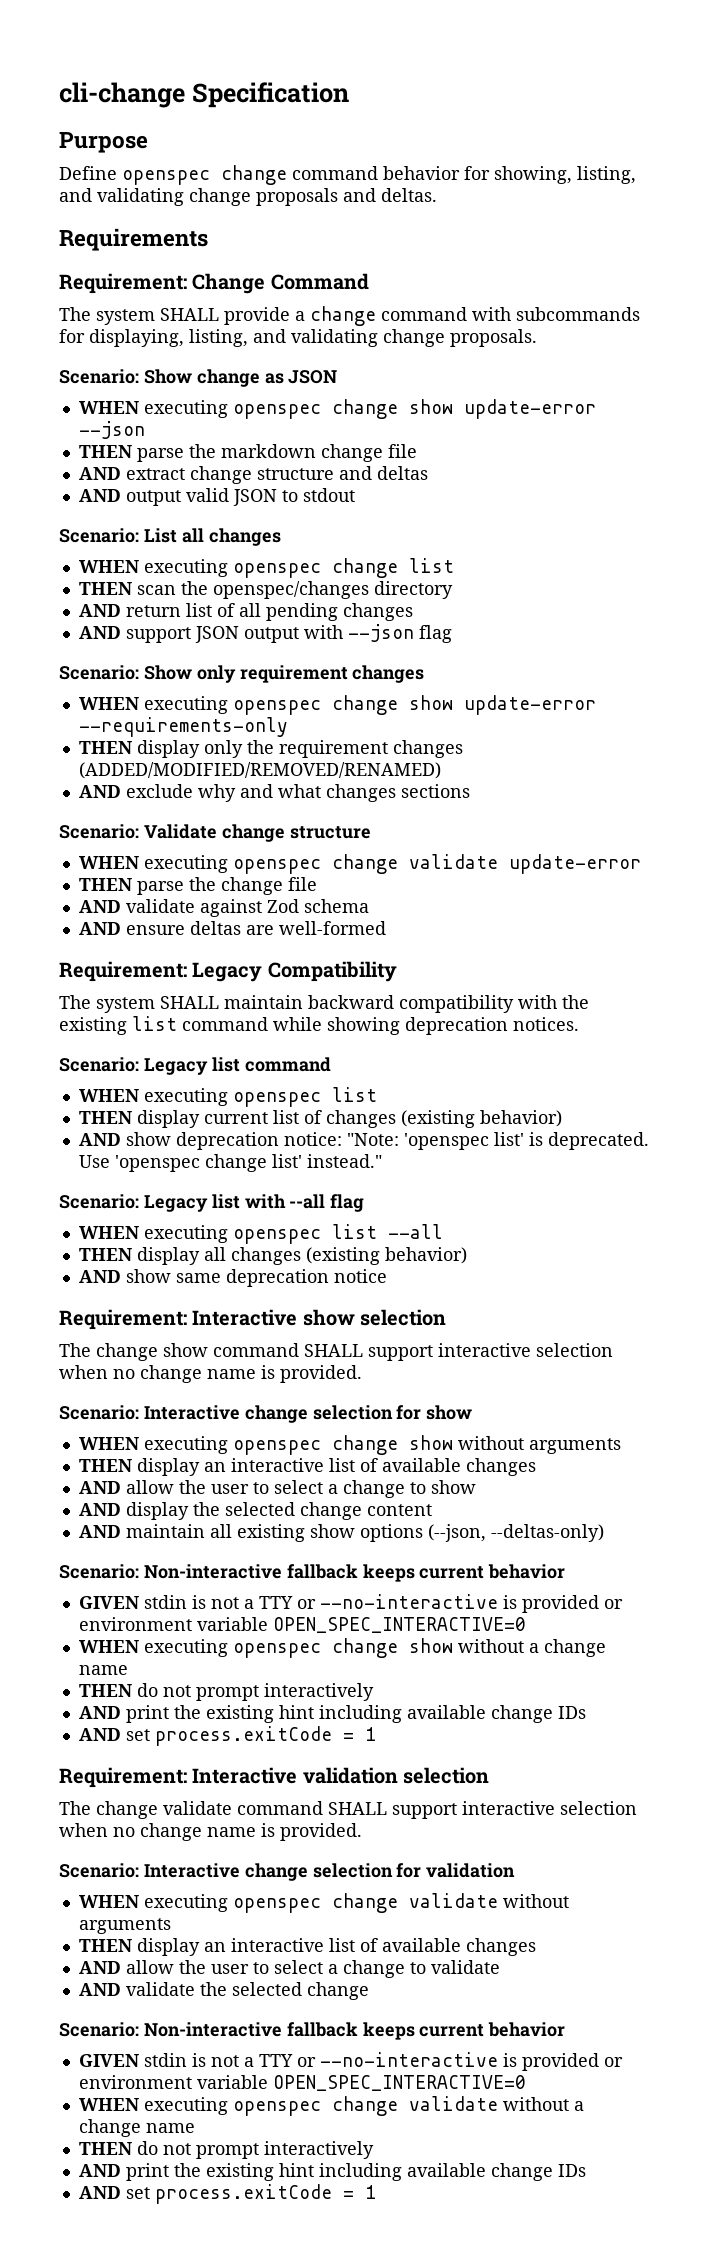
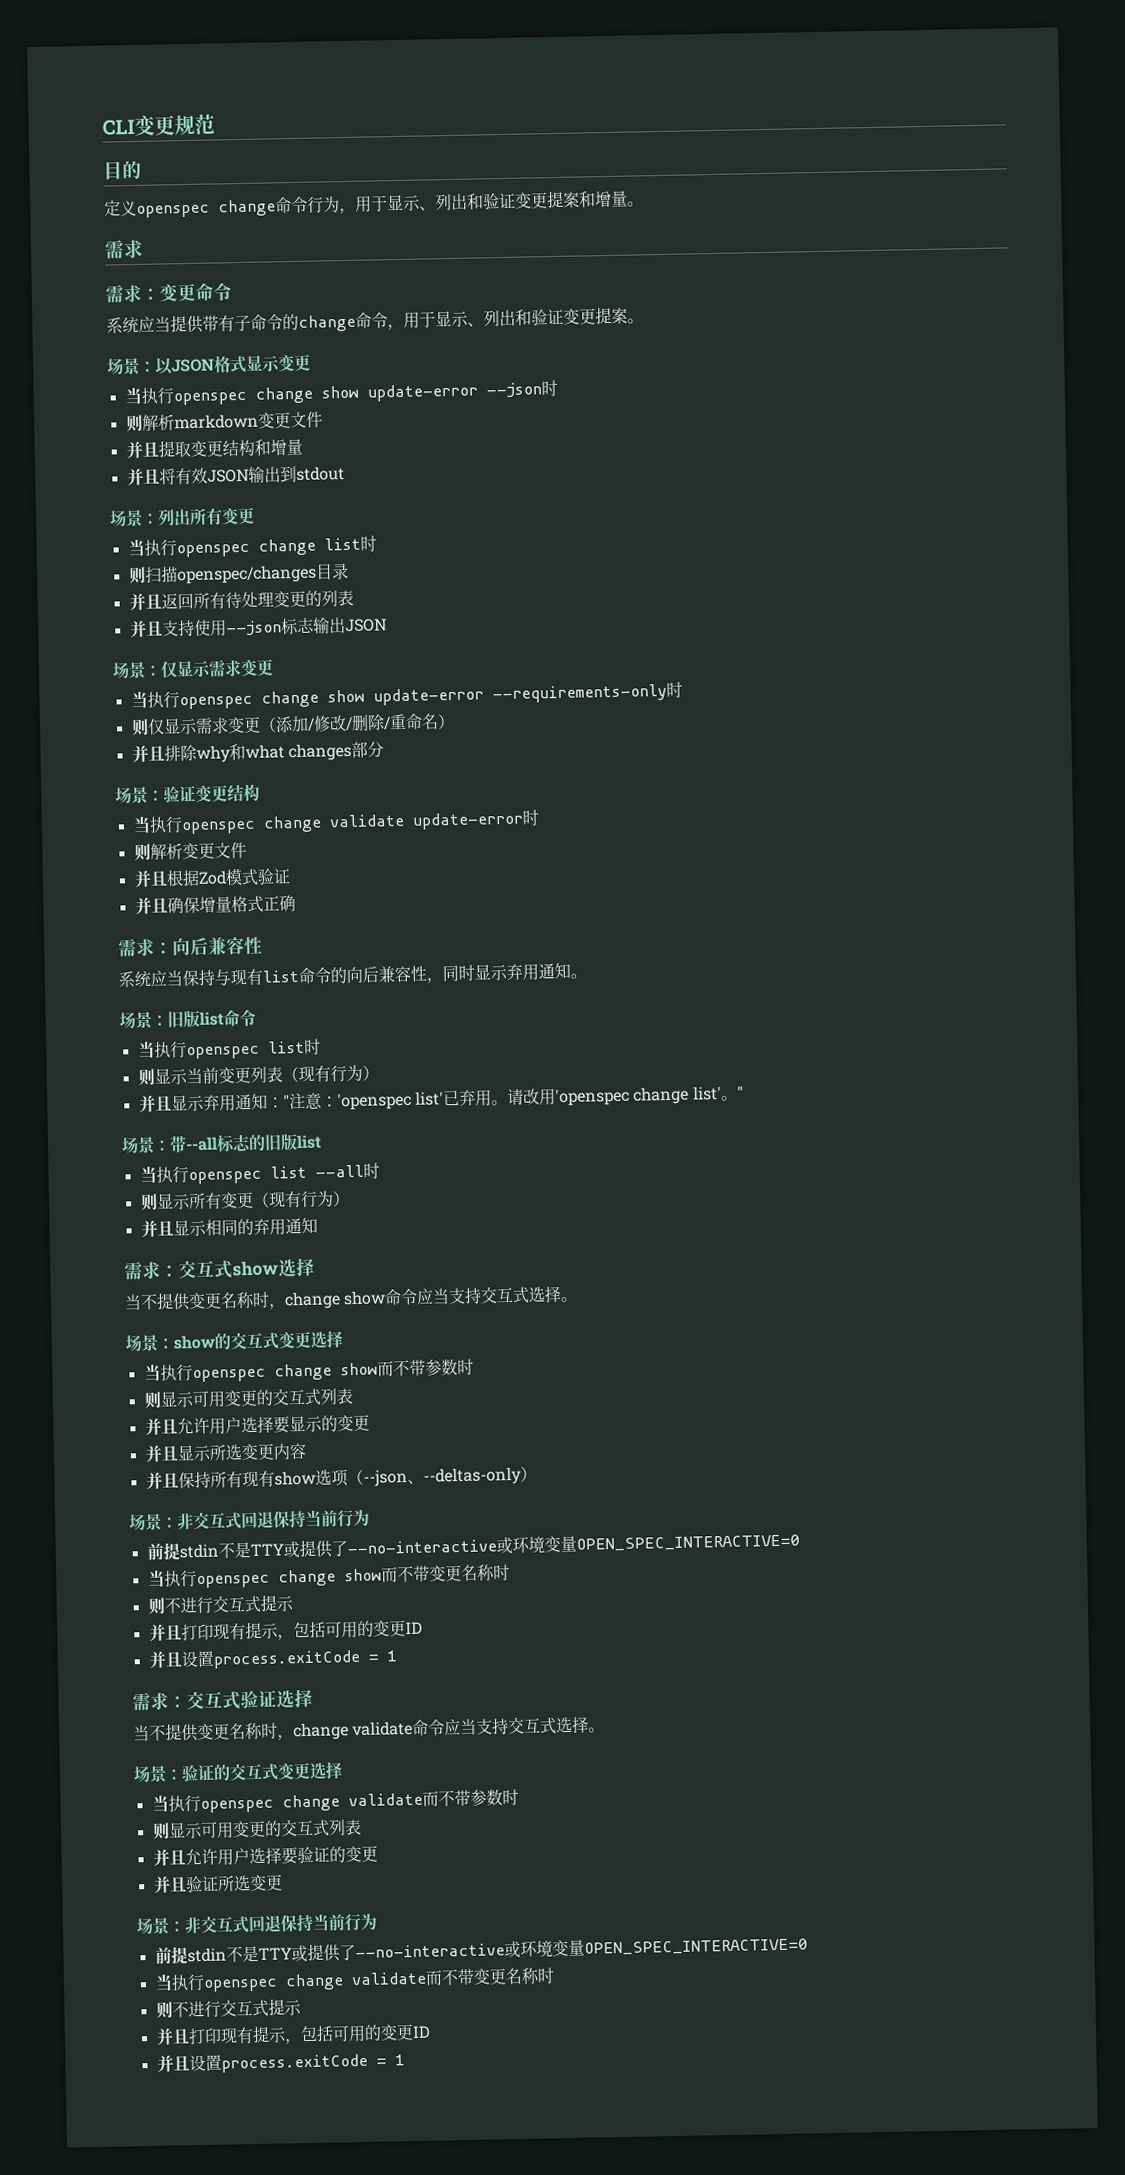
- cli-change Specification
- Purpose
- Define openspec change command behavior for showing, listing, and validating change proposals and deltas.
- Requirements
- Requirement: Change Command
- The system SHALL provide a change command with subcommands for displaying, listing, and validating change proposals.
- Scenario: Show change as JSON
- WHEN executing openspec change show update-error --json
- THEN parse the markdown change file
- AND extract change structure and deltas
- AND output valid JSON to stdout
- Scenario: List all changes
- WHEN executing openspec change list
- THEN scan the openspec/changes directory
- AND return list of all pending changes
- AND support JSON output with --json flag
- Scenario: Show only requirement changes
- WHEN executing openspec change show update-error --requirements-only
- THEN display only the requirement changes (ADDED/MODIFIED/REMOVED/RENAMED)
- AND exclude why and what changes sections
- Scenario: Validate change structure
- WHEN executing openspec change validate update-error
- THEN parse the change file
- AND validate against Zod schema
- AND ensure deltas are well-formed
- Requirement: Legacy Compatibility
- The system SHALL maintain backward compatibility with the existing list command while showing deprecation notices.
- Scenario: Legacy list command
- WHEN executing openspec list
- THEN display current list of changes (existing behavior)
- AND show deprecation notice: "Note: 'openspec list' is deprecated. Use 'openspec change list' instead."
- Scenario: Legacy list with --all flag
- WHEN executing openspec list --all
- THEN display all changes (existing behavior)
- AND show same deprecation notice
- Requirement: Interactive show selection
- The change show command SHALL support interactive selection when no change name is provided.
- Scenario: Interactive change selection for show
- WHEN executing openspec change show without arguments
- THEN display an interactive list of available changes
- AND allow the user to select a change to show
- AND display the selected change content
- AND maintain all existing show options (--json, --deltas-only)
- Scenario: Non-interactive fallback keeps current behavior
- GIVEN stdin is not a TTY or --no-interactive is provided or environment variable OPEN_SPEC_INTERACTIVE=0
- WHEN executing openspec change show without a change name
- THEN do not prompt interactively
- AND print the existing hint including available change IDs
- AND set process.exitCode = 1
- Requirement: Interactive validation selection
- The change validate command SHALL support interactive selection when no change name is provided.
- Scenario: Interactive change selection for validation
- WHEN executing openspec change validate without arguments
- THEN display an interactive list of available changes
- AND allow the user to select a change to validate
- AND validate the selected change
- Scenario: Non-interactive fallback keeps current behavior
- GIVEN stdin is not a TTY or --no-interactive is provided or environment variable OPEN_SPEC_INTERACTIVE=0
- WHEN executing openspec change validate without a change name
- THEN do not prompt interactively
- AND print the existing hint including available change IDs
- AND set process.exitCode = 1
+ CLI变更规范
+ 目的
+ 定义openspec change命令行为，用于显示、列出和验证变更提案和增量。
+ 需求
+ 需求：变更命令
+ 系统应当提供带有子命令的change命令，用于显示、列出和验证变更提案。
+ 场景：以JSON格式显示变更
+ 当执行openspec change show update-error --json时
+ 则解析markdown变更文件
+ 并且提取变更结构和增量
+ 并且将有效JSON输出到stdout
+ 场景：列出所有变更
+ 当执行openspec change list时
+ 则扫描openspec/changes目录
+ 并且返回所有待处理变更的列表
+ 并且支持使用--json标志输出JSON
+ 场景：仅显示需求变更
+ 当执行openspec change show update-error --requirements-only时
+ 则仅显示需求变更（添加/修改/删除/重命名）
+ 并且排除why和what changes部分
+ 场景：验证变更结构
+ 当执行openspec change validate update-error时
+ 则解析变更文件
+ 并且根据Zod模式验证
+ 并且确保增量格式正确
+ 需求：向后兼容性
+ 系统应当保持与现有list命令的向后兼容性，同时显示弃用通知。
+ 场景：旧版list命令
+ 当执行openspec list时
+ 则显示当前变更列表（现有行为）
+ 并且显示弃用通知："注意：'openspec list'已弃用。请改用'openspec change list'。"
+ 场景：带--all标志的旧版list
+ 当执行openspec list --all时
+ 则显示所有变更（现有行为）
+ 并且显示相同的弃用通知
+ 需求：交互式show选择
+ 当不提供变更名称时，change show命令应当支持交互式选择。
+ 场景：show的交互式变更选择
+ 当执行openspec change show而不带参数时
+ 则显示可用变更的交互式列表
+ 并且允许用户选择要显示的变更
+ 并且显示所选变更内容
+ 并且保持所有现有show选项（--json、--deltas-only）
+ 场景：非交互式回退保持当前行为
+ 前提stdin不是TTY或提供了--no-interactive或环境变量OPEN_SPEC_INTERACTIVE=0
+ 当执行openspec change show而不带变更名称时
+ 则不进行交互式提示
+ 并且打印现有提示，包括可用的变更ID
+ 并且设置process.exitCode = 1
+ 需求：交互式验证选择
+ 当不提供变更名称时，change validate命令应当支持交互式选择。
+ 场景：验证的交互式变更选择
+ 当执行openspec change validate而不带参数时
+ 则显示可用变更的交互式列表
+ 并且允许用户选择要验证的变更
+ 并且验证所选变更
+ 场景：非交互式回退保持当前行为
+ 前提stdin不是TTY或提供了--no-interactive或环境变量OPEN_SPEC_INTERACTIVE=0
+ 当执行openspec change validate而不带变更名称时
+ 则不进行交互式提示
+ 并且打印现有提示，包括可用的变更ID
+ 并且设置process.exitCode = 1

